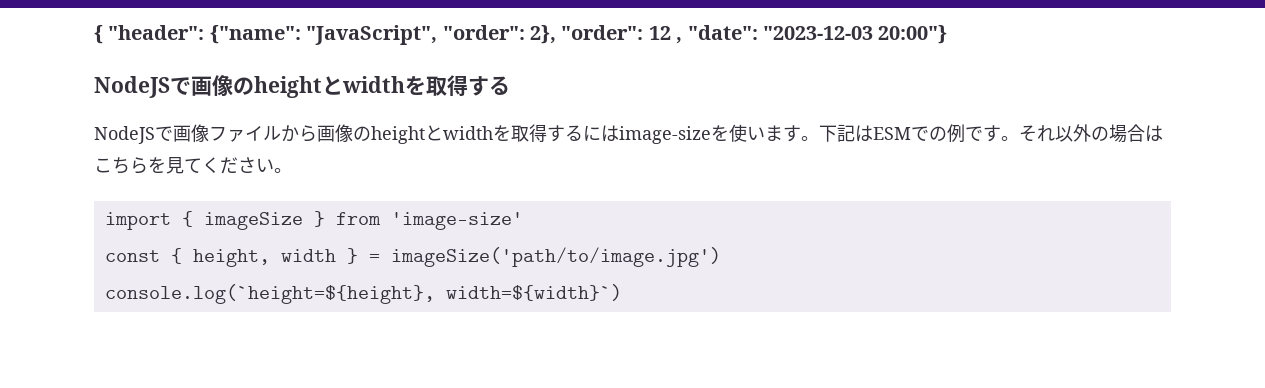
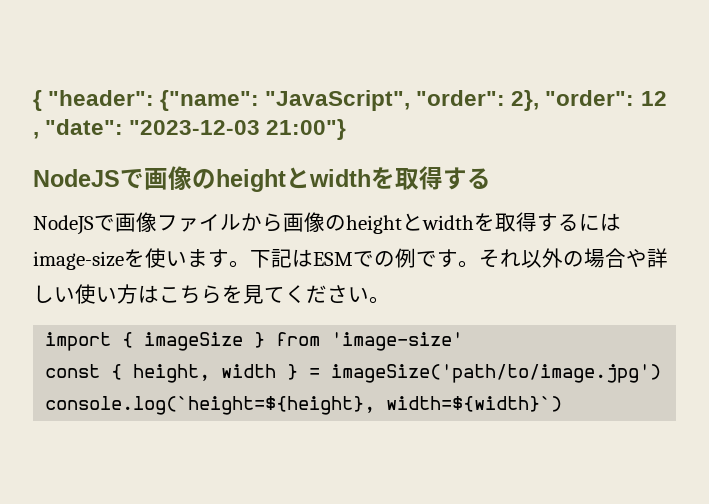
- { "header": {"name": "JavaScript", "order": 2}, "order": 12 , "date": "2023-12-03 20:00"}
+ { "header": {"name": "JavaScript", "order": 2}, "order": 12 , "date": "2023-12-03 21:00"}
- それ以外の場合はこちらを見てください。
+ それ以外の場合や詳しい使い方はこちらを見てください。

